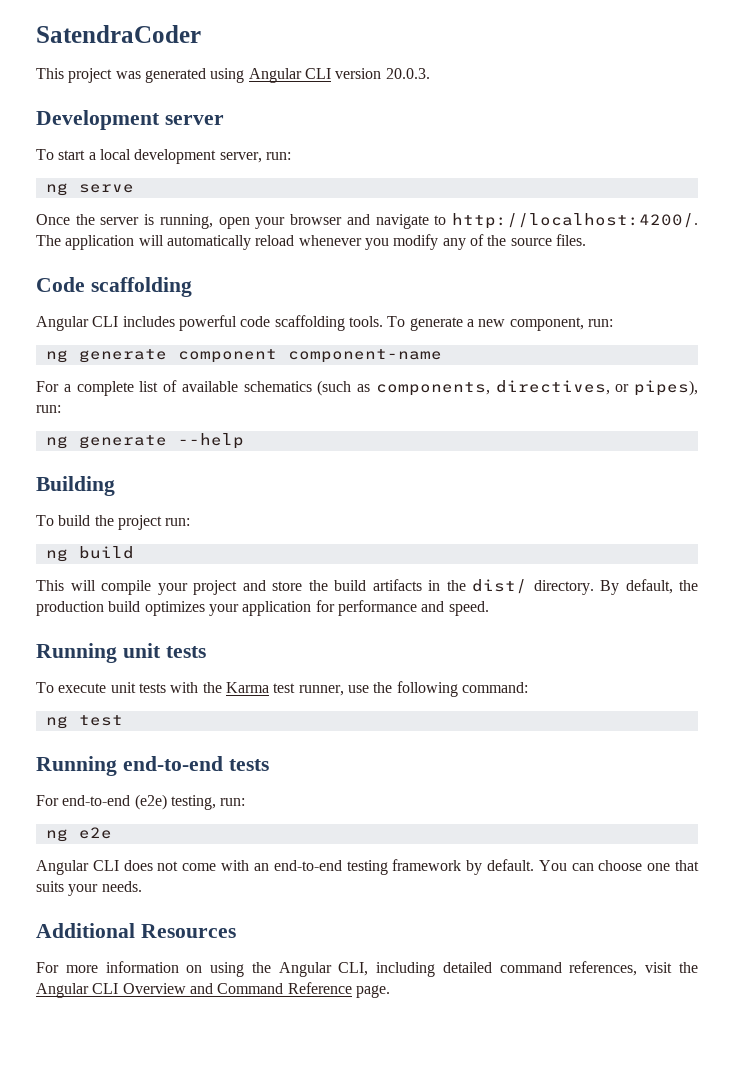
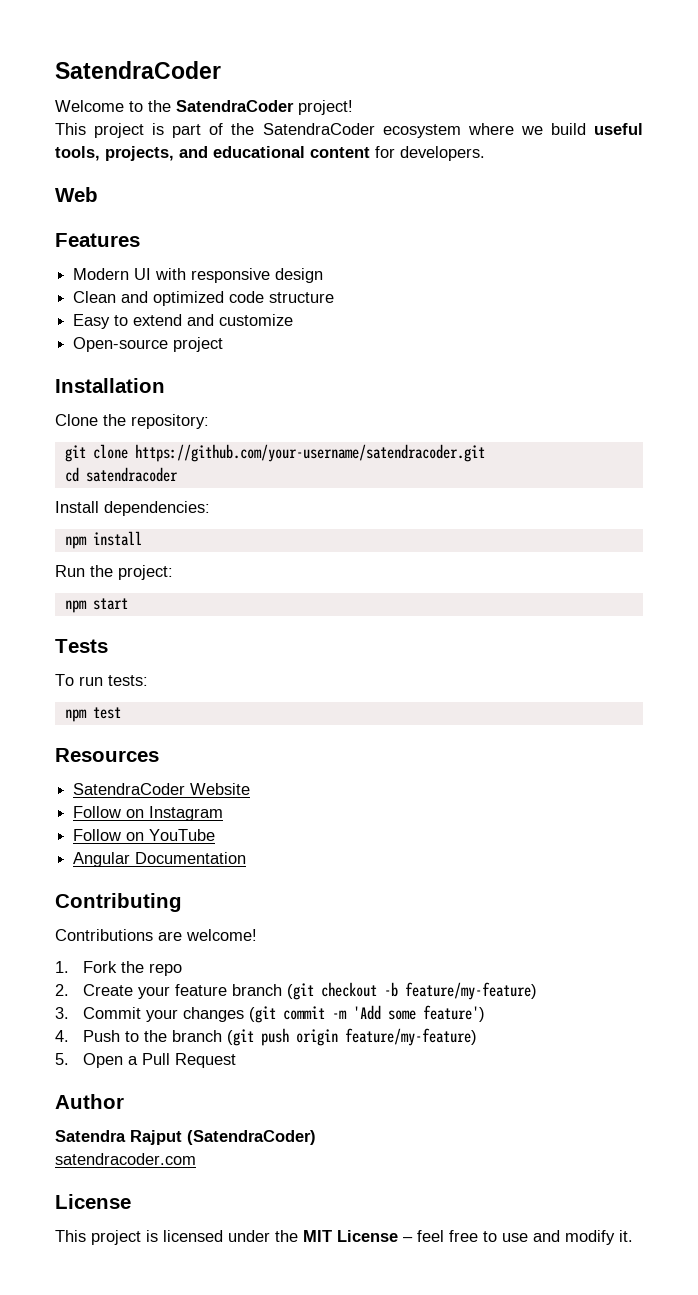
- This project was generated using Angular CLI version 20.0.3.
- Development server
- To start a local development server, run:
- ng serve
- Once the server is running, open your browser and navigate to http://localhost:4200/. The application will automatically reload whenever you modify any of the source files.
- Code scaffolding
- Angular CLI includes powerful code scaffolding tools. To generate a new component, run:
- ng generate component component-name
- For a complete list of available schematics (such as components, directives, or pipes), run:
- ng generate --help
- Building
- To build the project run:
- ng build
- This will compile your project and store the build artifacts in the dist/ directory. By default, the production build optimizes your application for performance and speed.
- Running unit tests
- To execute unit tests with the Karma test runner, use the following command:
- ng test
- Running end-to-end tests
- For end-to-end (e2e) testing, run:
- ng e2e
- Angular CLI does not come with an end-to-end testing framework by default. You can choose one that suits your needs.
- Additional Resources
- For more information on using the Angular CLI, including detailed command references, visit the Angular CLI Overview and Command Reference page.
+ Welcome to the SatendraCoder project!
+ This project is part of the SatendraCoder ecosystem where we build useful tools, projects, and educational content for developers.
+ Web
+ Features
+ Modern UI with responsive design
+ Clean and optimized code structure
+ Easy to extend and customize
+ Open-source project
+ Installation
+ Clone the repository:
+ git clone https://github.com/your-username/satendracoder.git
+ cd satendracoder
+ Install dependencies:
+ npm install
+ Run the project:
+ npm start
+ Tests
+ To run tests:
+ npm test
+ Resources
+ SatendraCoder Website
+ Follow on Instagram
+ Follow on YouTube
+ Angular Documentation
+ Contributing
+ Contributions are welcome!
+ 1. Fork the repo
+ 2. Create your feature branch (git checkout -b feature/my-feature)
+ 3. Commit your changes (git commit -m 'Add some feature')
+ 4. Push to the branch (git push origin feature/my-feature)
+ 5. Open a Pull Request
+ Author
+ Satendra Rajput (SatendraCoder)
+ satendracoder.com
+ License
+ This project is licensed under the MIT License – feel free to use and modify it.

